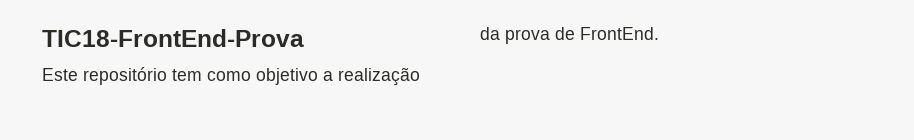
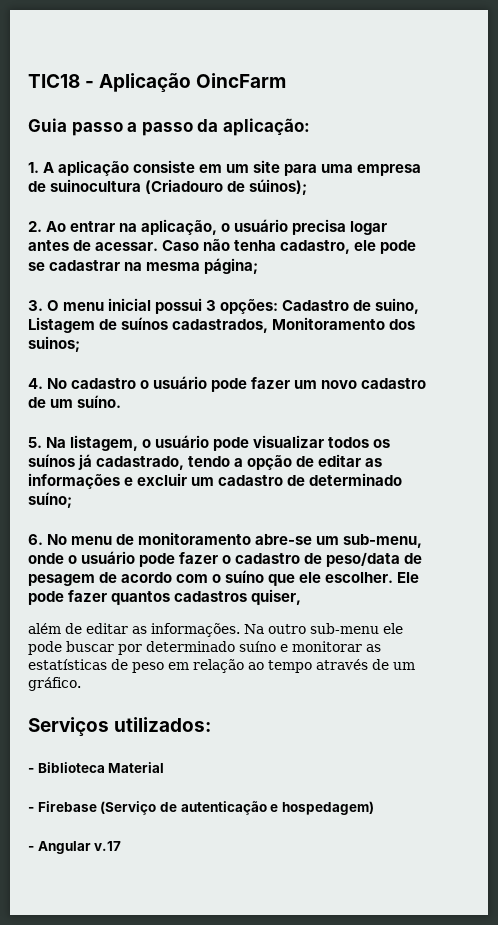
- TIC18-FrontEnd-Prova
- Este repositório tem como objetivo a realização da prova de FrontEnd.
+ TIC18 - Aplicação OincFarm
+ Guia passo a passo da aplicação:
+ 1. A aplicação consiste em um site para uma empresa de suinocultura (Criadouro de súinos);
+ 2. Ao entrar na aplicação, o usuário precisa logar antes de acessar. Caso não tenha cadastro, ele pode se cadastrar na mesma página;
+ 3. O menu inicial possui 3 opções: Cadastro de suino, Listagem de suínos cadastrados, Monitoramento dos suinos;
+ 4. No cadastro o usuário pode fazer um novo cadastro de um suíno.
+ 5. Na listagem, o usuário pode visualizar todos os suínos já cadastrado, tendo a opção de editar as informações e excluir um cadastro de determinado suíno;
+ 6. No menu de monitoramento abre-se um sub-menu, onde o usuário pode fazer o cadastro de peso/data de pesagem de acordo com o suíno que ele escolher. Ele pode fazer quantos cadastros quiser,
+ além de editar as informações. Na outro sub-menu ele pode buscar por determinado suíno e monitorar as estatísticas de peso em relação ao tempo através de um gráfico.
+ Serviços utilizados:
+ - Biblioteca Material
+ - Firebase (Serviço de autenticação e hospedagem)
+ - Angular v.17

